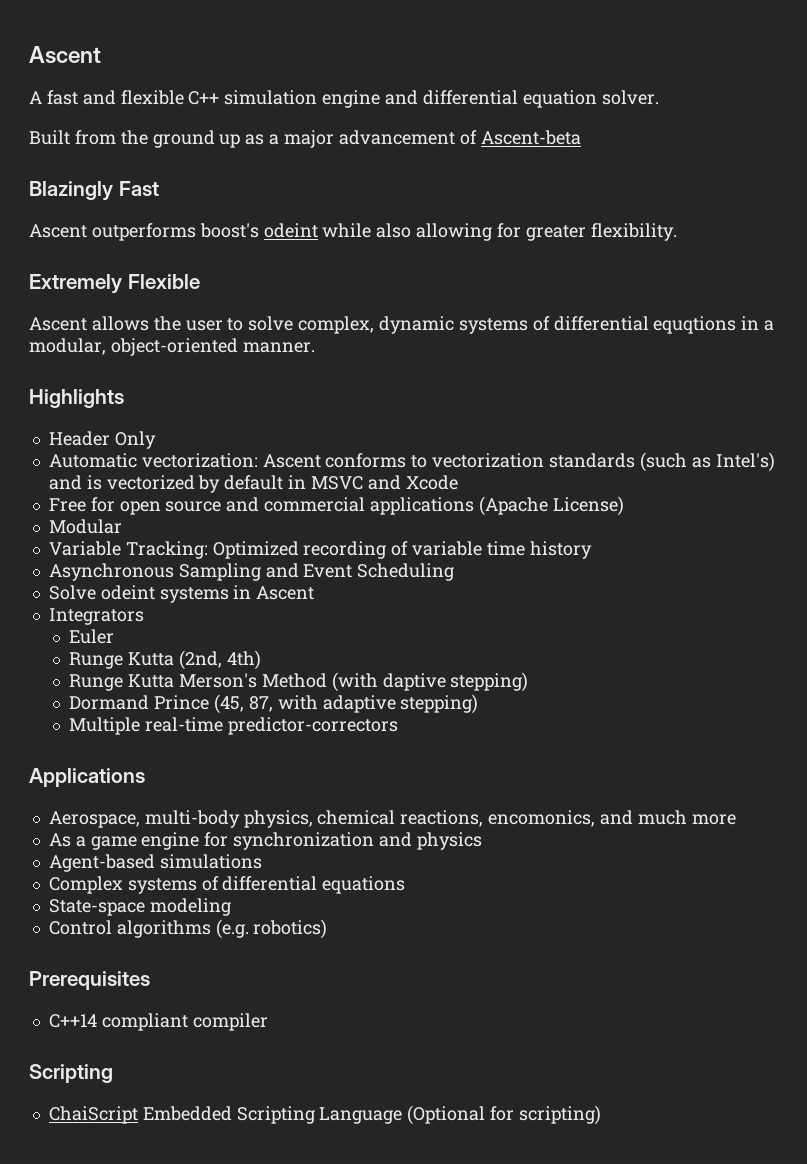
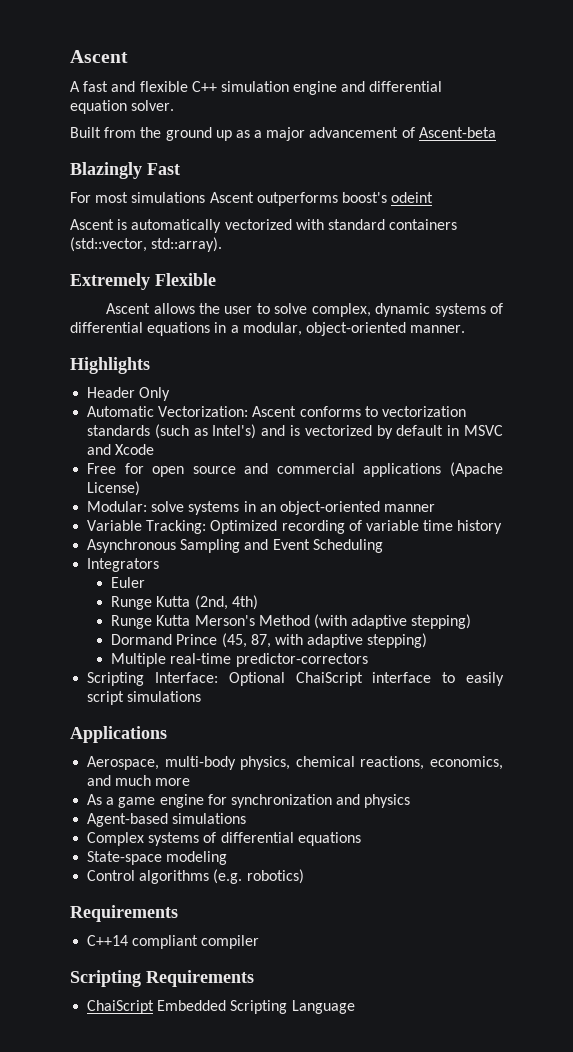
- Ascent outperforms boost's odeint while also allowing for greater flexibility.
+ For most simulations Ascent outperforms boost's odeint
+ Ascent is automatically vectorized with standard containers (std::vector, std::array).
- Ascent allows the user to solve complex, dynamic systems of differential equqtions in a modular, object-oriented manner.
+ Ascent allows the user to solve complex, dynamic systems of differential equations in a modular, object-oriented manner.
- Automatic vectorization: Ascent conforms to vectorization standards (such as Intel's) and is vectorized by default in MSVC and Xcode
+ Automatic Vectorization: Ascent conforms to vectorization standards (such as Intel's) and is vectorized by default in MSVC and Xcode
- Modular
+ Modular: solve systems in an object-oriented manner
- Solve odeint systems in Ascent
- Runge Kutta Merson's Method (with daptive stepping)
+ Runge Kutta Merson's Method (with adaptive stepping)
+ Scripting Interface: Optional ChaiScript interface to easily script simulations
- Aerospace, multi-body physics, chemical reactions, encomonics, and much more
+ Aerospace, multi-body physics, chemical reactions, economics, and much more
  Control algorithms (e.g. robotics)
- Prerequisites
+ Requirements
  C++14 compliant compiler
- Scripting
+ Scripting Requirements
- ChaiScript Embedded Scripting Language (Optional for scripting)
+ ChaiScript Embedded Scripting Language

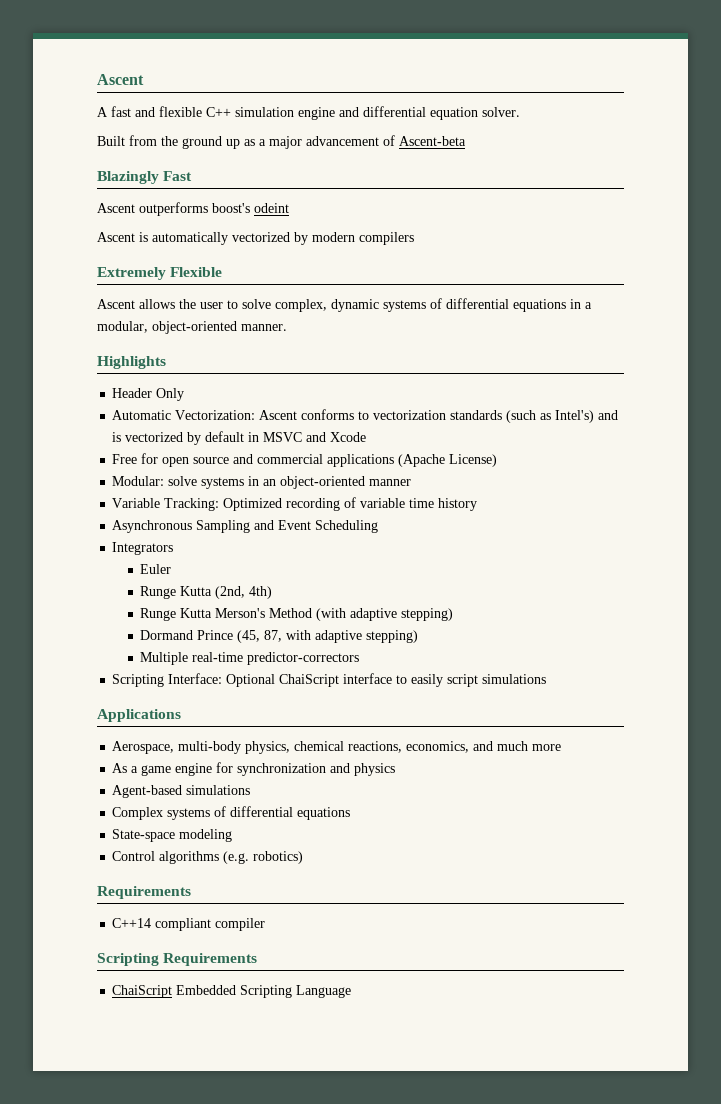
- For most simulations Ascent outperforms boost's odeint
+ Ascent outperforms boost's odeint
- Ascent is automatically vectorized with standard containers (std::vector, std::array).
+ Ascent is automatically vectorized by modern compilers

